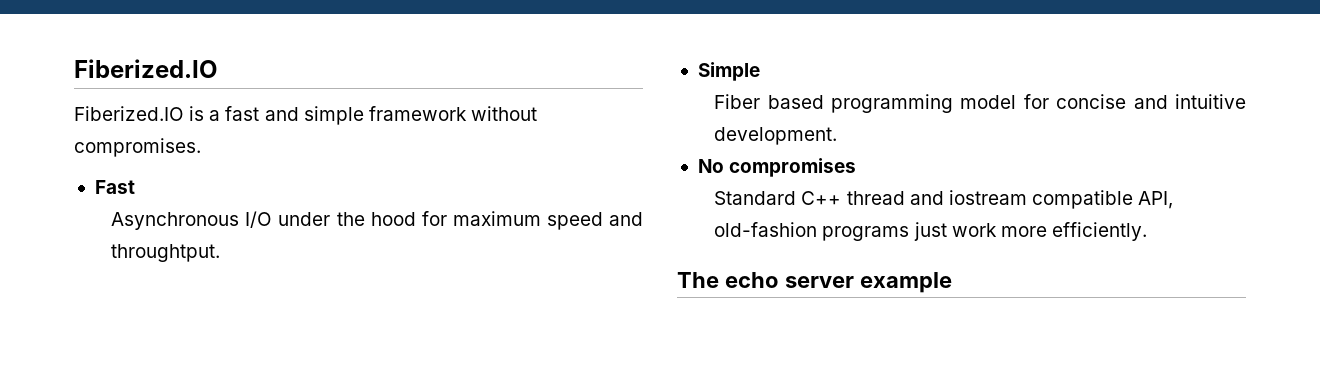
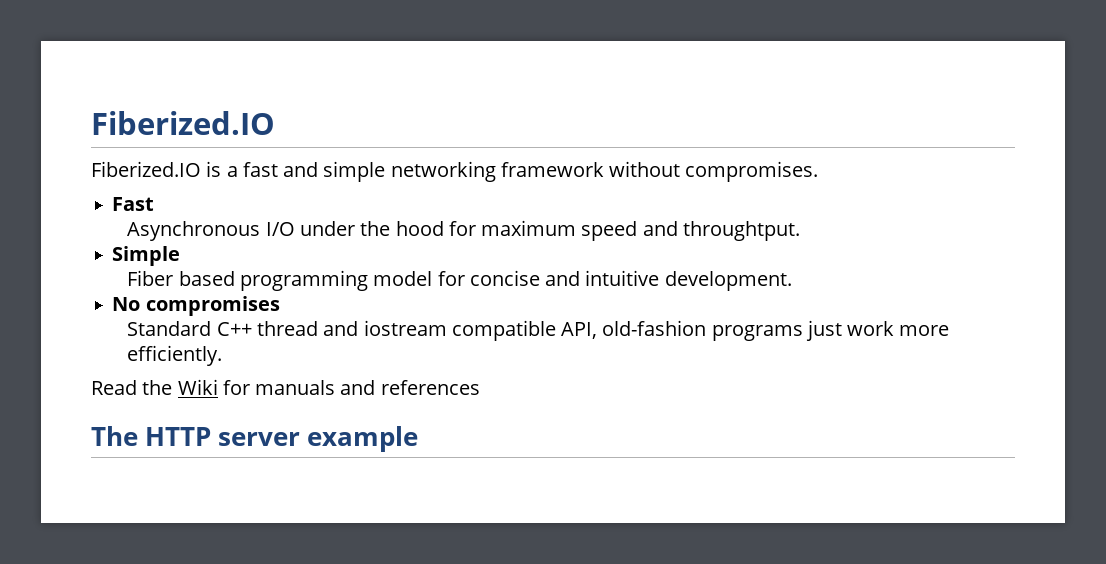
- Fiberized.IO is a fast and simple framework without compromises.
+ Fiberized.IO is a fast and simple networking framework without compromises.
+ Read the Wiki for manuals and references
- The echo server example
+ The HTTP server example

